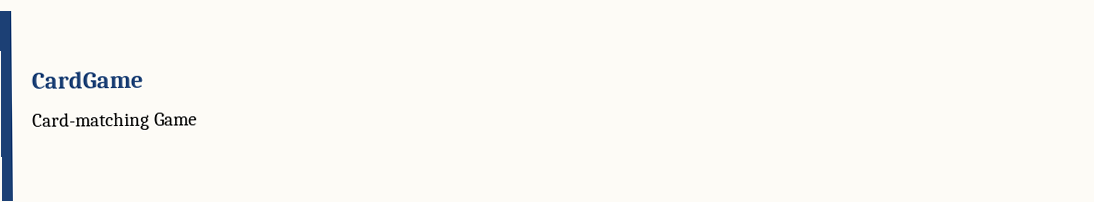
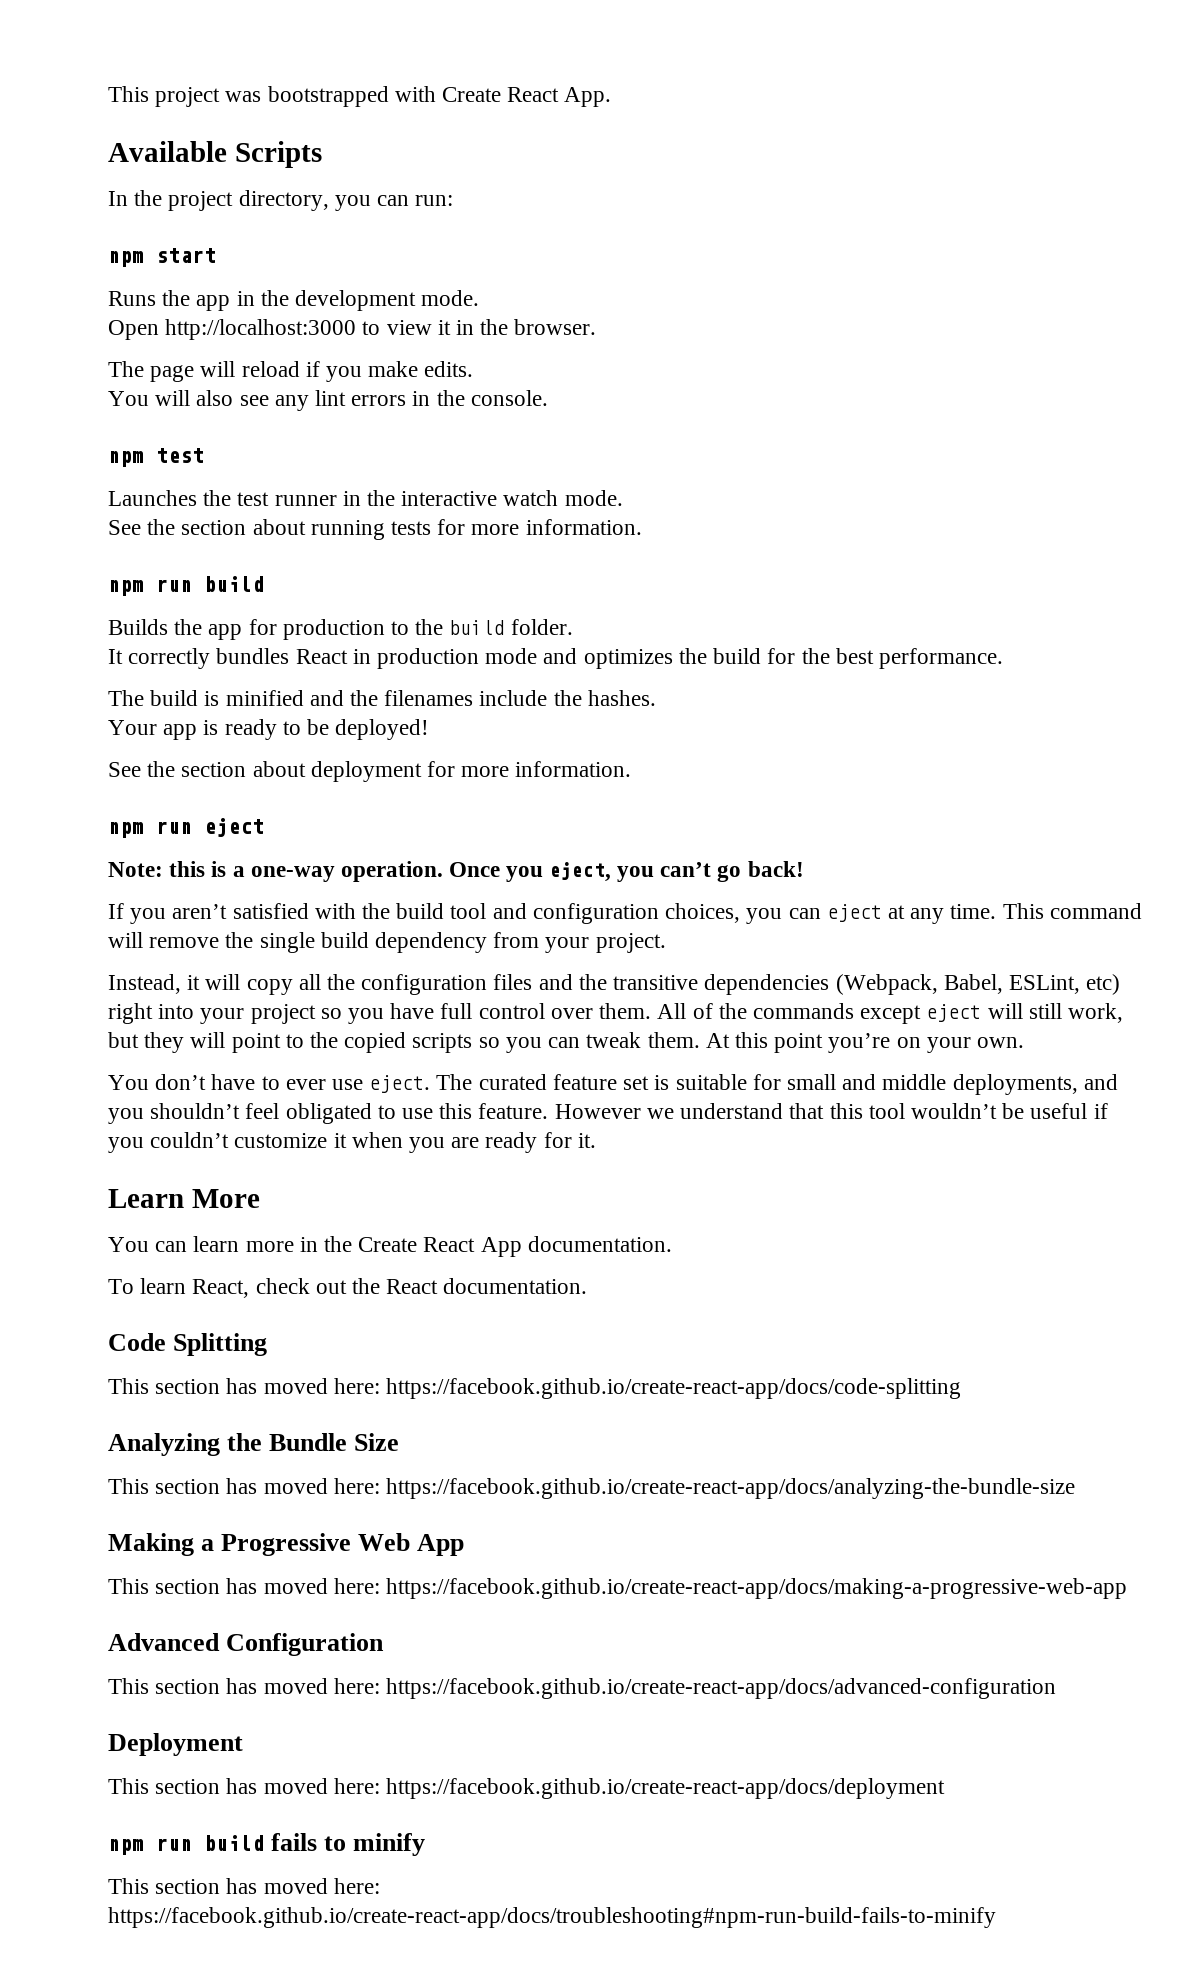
- CardGame
- Card-matching Game
+ This project was bootstrapped with Create React App.
+ Available Scripts
+ In the project directory, you can run:
+ npm start
+ Runs the app in the development mode.
+ Open http://localhost:3000 to view it in the browser.
+ The page will reload if you make edits.
+ You will also see any lint errors in the console.
+ npm test
+ Launches the test runner in the interactive watch mode.
+ See the section about running tests for more information.
+ npm run build
+ Builds the app for production to the build folder.
+ It correctly bundles React in production mode and optimizes the build for the best performance.
+ The build is minified and the filenames include the hashes.
+ Your app is ready to be deployed!
+ See the section about deployment for more information.
+ npm run eject
+ Note: this is a one-way operation. Once you eject, you can’t go back!
+ If you aren’t satisfied with the build tool and configuration choices, you can eject at any time. This command will remove the single build dependency from your project.
+ Instead, it will copy all the configuration files and the transitive dependencies (Webpack, Babel, ESLint, etc) right into your project so you have full control over them. All of the commands except eject will still work, but they will point to the copied scripts so you can tweak them. At this point you’re on your own.
+ You don’t have to ever use eject. The curated feature set is suitable for small and middle deployments, and you shouldn’t feel obligated to use this feature. However we understand that this tool wouldn’t be useful if you couldn’t customize it when you are ready for it.
+ Learn More
+ You can learn more in the Create React App documentation.
+ To learn React, check out the React documentation.
+ Code Splitting
+ This section has moved here: https://facebook.github.io/create-react-app/docs/code-splitting
+ Analyzing the Bundle Size
+ This section has moved here: https://facebook.github.io/create-react-app/docs/analyzing-the-bundle-size
+ Making a Progressive Web App
+ This section has moved here: https://facebook.github.io/create-react-app/docs/making-a-progressive-web-app
+ Advanced Configuration
+ This section has moved here: https://facebook.github.io/create-react-app/docs/advanced-configuration
+ Deployment
+ This section has moved here: https://facebook.github.io/create-react-app/docs/deployment
+ npm run build fails to minify
+ This section has moved here: https://facebook.github.io/create-react-app/docs/troubleshooting#npm-run-build-fails-to-minify

